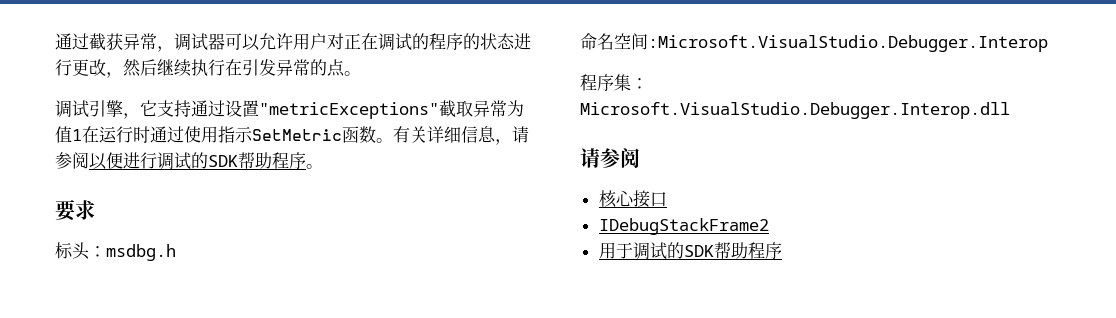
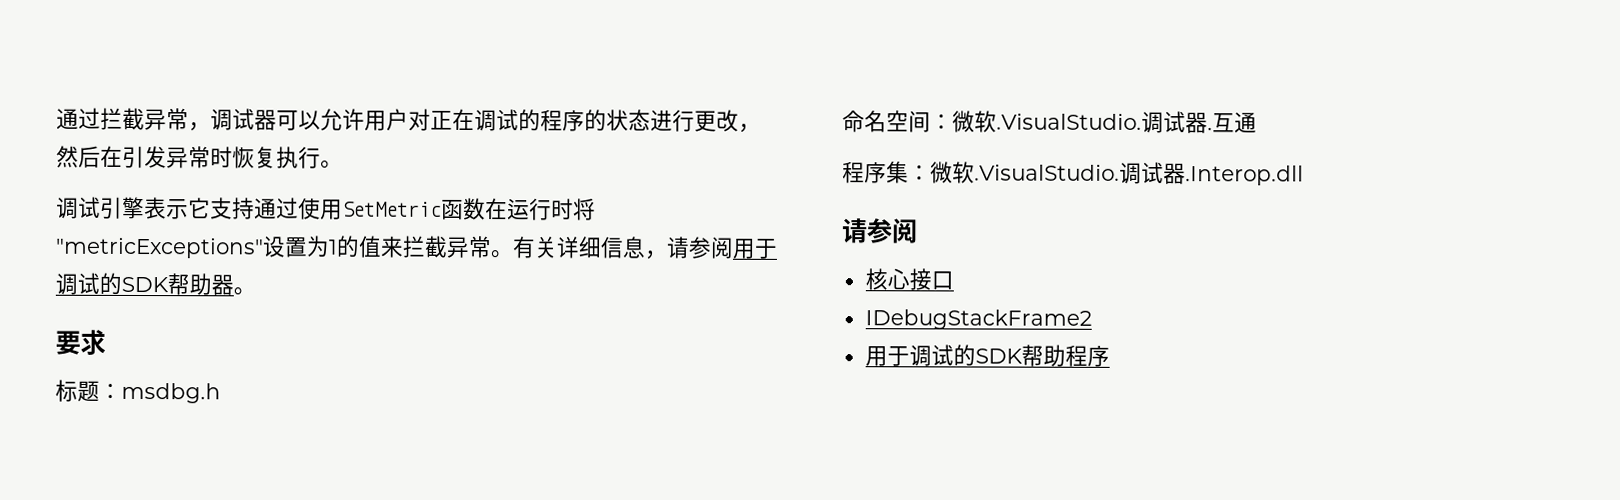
- 通过截获异常，调试器可以允许用户对正在调试的程序的状态进行更改，然后继续执行在引发异常的点。
+ 通过拦截异常，调试器可以允许用户对正在调试的程序的状态进行更改，然后在引发异常时恢复执行。
- 调试引擎，它支持通过设置"metricExceptions"截取异常为值1在运行时通过使用指示SetMetric函数。
+ 调试引擎表示它支持通过使用SetMetric函数在运行时将"metricExceptions"设置为1的值来拦截异常。
- 有关详细信息，请参阅以便进行调试的SDK帮助程序。
+ 有关详细信息，请参阅用于调试的SDK帮助器。
- 标头：msdbg.h
+ 标题：msdbg.h
- 命名空间:Microsoft.VisualStudio.Debugger.Interop
- 程序集：Microsoft.VisualStudio.Debugger.Interop.dll
+ 命名空间：微软.VisualStudio.调试器.互通
+ 程序集：微软.VisualStudio.调试器.Interop.dll

